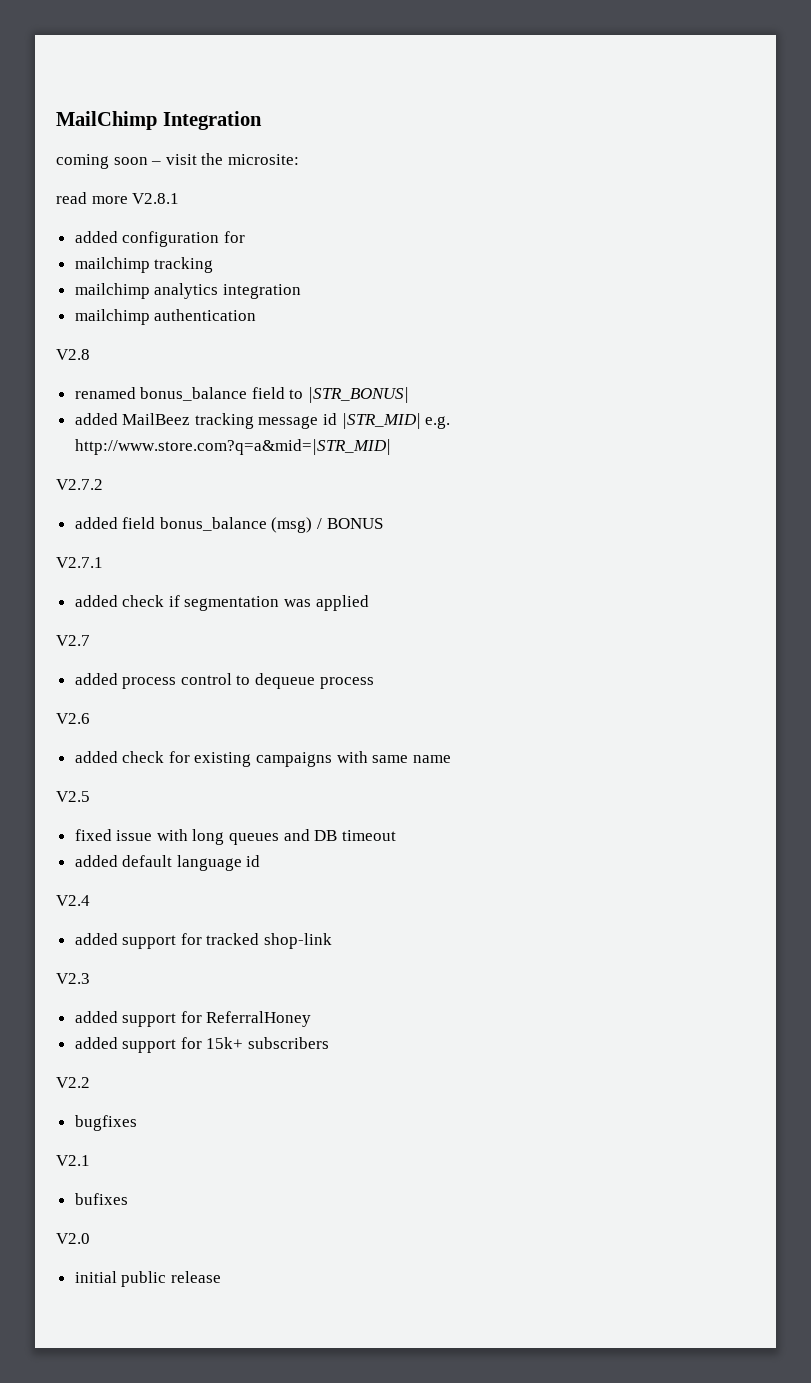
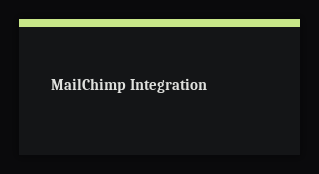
- coming soon – visit the microsite:
- read more V2.8.1
- added configuration for
- mailchimp tracking
- mailchimp analytics integration
- mailchimp authentication
- V2.8
- renamed bonus_balance field to |STR_BONUS|
- added MailBeez tracking message id |STR_MID| e.g. http://www.store.com?q=a&mid=|STR_MID|
- V2.7.2
- added field bonus_balance (msg) / BONUS
- V2.7.1
- added check if segmentation was applied
- V2.7
- added process control to dequeue process
- V2.6
- added check for existing campaigns with same name
- V2.5
- fixed issue with long queues and DB timeout
- added default language id
- V2.4
- added support for tracked shop-link
- V2.3
- added support for ReferralHoney
- added support for 15k+ subscribers
- V2.2
- bugfixes
- V2.1
- bufixes
- V2.0
- initial public release

